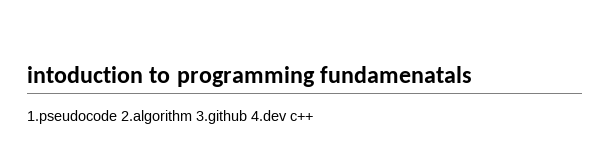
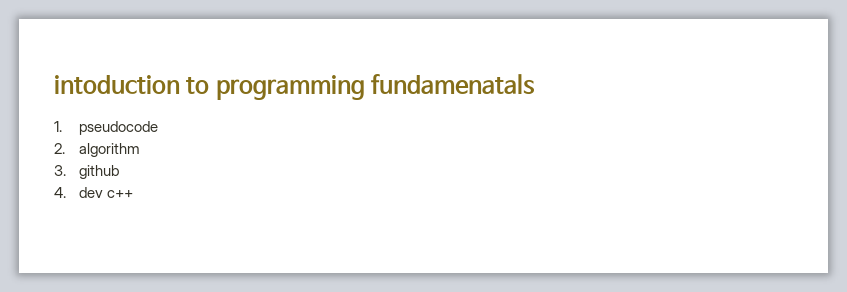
- 1.pseudocode 2.algorithm 3.github 4.dev c++
+ 1. pseudocode
+ 2. algorithm
+ 3. github
+ 4. dev c++

